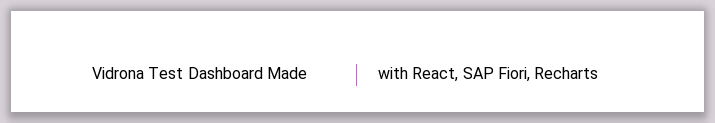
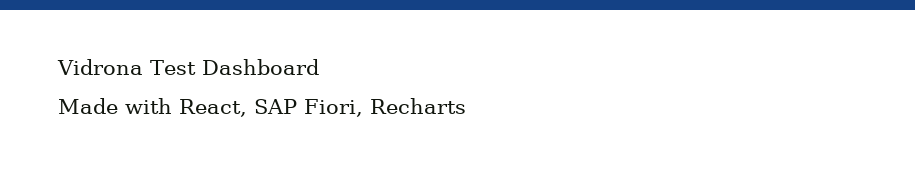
- Vidrona Test Dashboard Made with React, SAP Fiori, Recharts
+ Vidrona Test Dashboard
+ Made with React, SAP Fiori, Recharts

